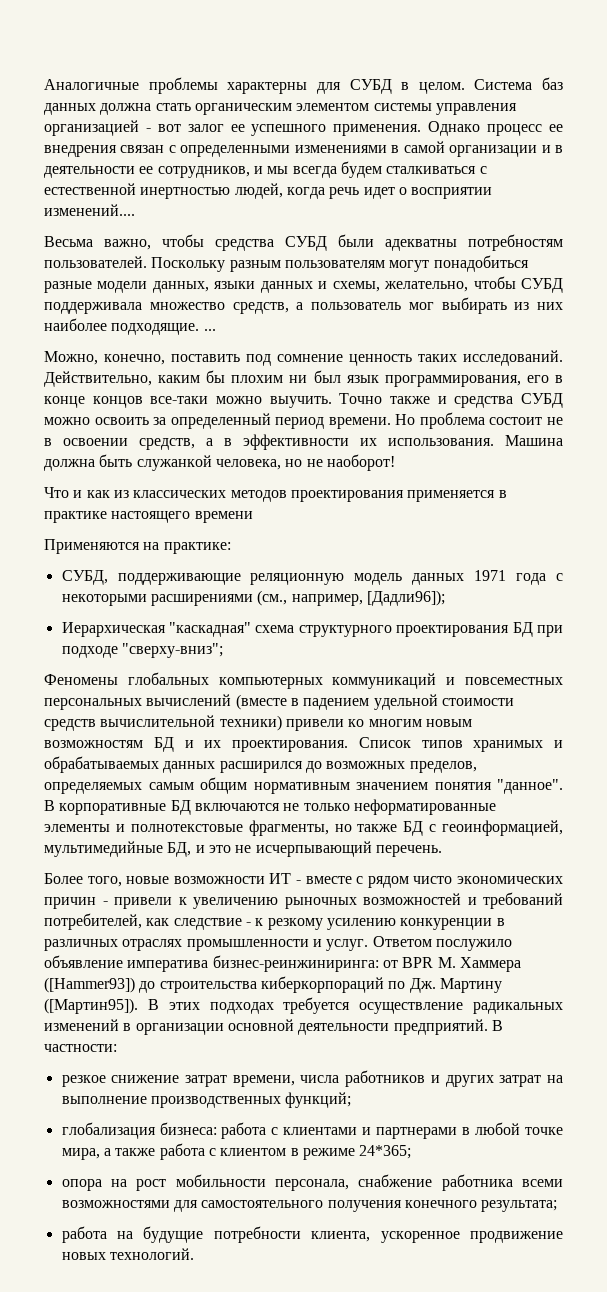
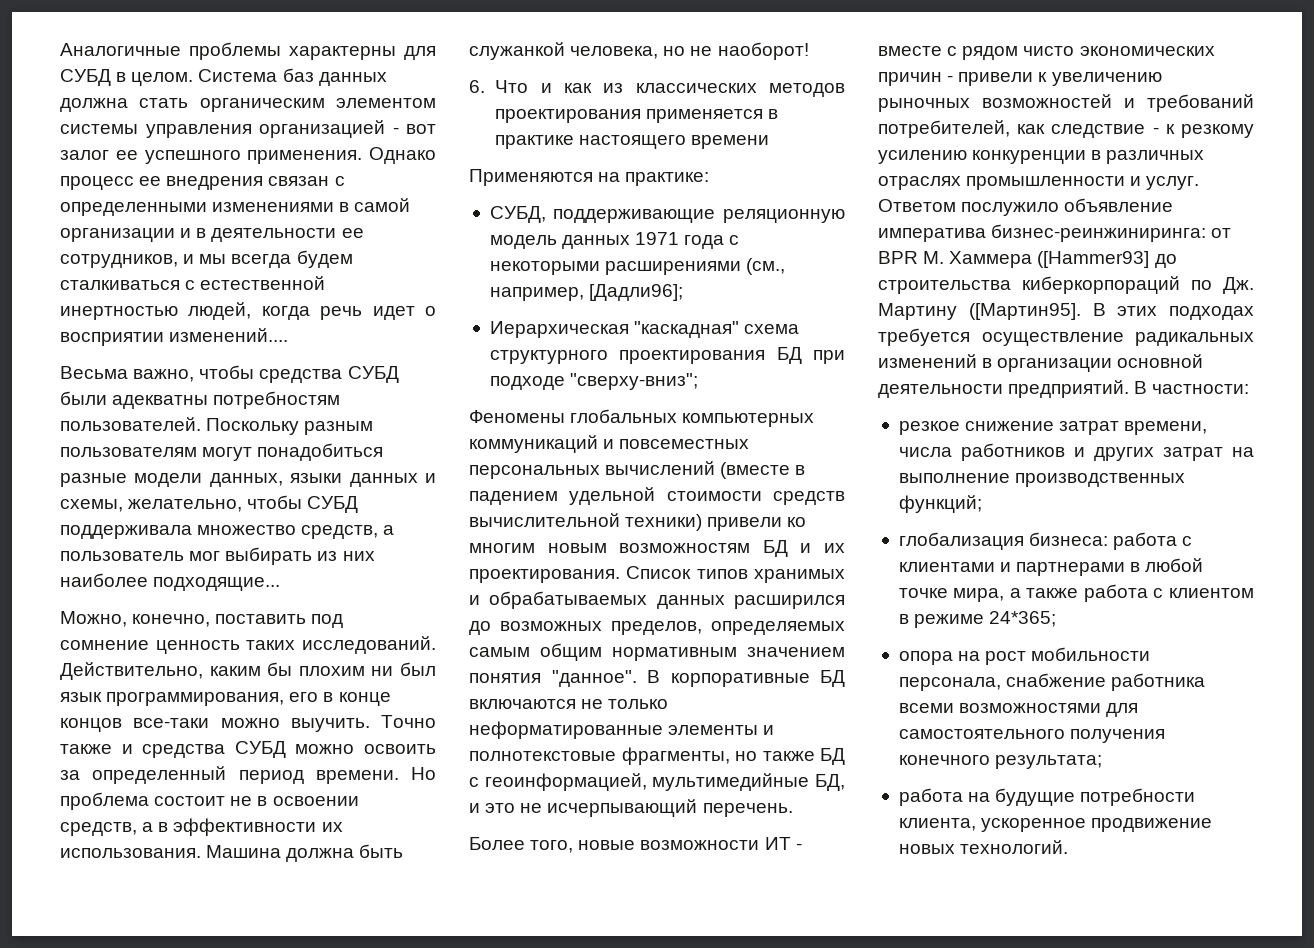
- Поскольку разным пользователям могут понадобиться разные модели данных, языки данных и схемы, желательно, чтобы СУБД поддерживала множество средств, а пользователь мог выбирать из них наиболее подходящие. ...
+ Поскольку разным пользователям могут понадобиться разные модели данных, языки данных и схемы, желательно, чтобы СУБД поддерживала множество средств, а пользователь мог выбирать из них наиболее подходящие...
- Что и как из классических методов проектирования применяется в практике настоящего времени
+ 6. Что и как из классических методов проектирования применяется в практике настоящего времени
- СУБД, поддерживающие реляционную модель данных 1971 года с некоторыми расширениями (см., например, [Дадли96]);
+ СУБД, поддерживающие реляционную модель данных 1971 года с некоторыми расширениями (см., например, [Дадли96];
- Ответом послужило объявление императива бизнес-реинжиниринга: от BPR М. Хаммера ([Hammer93]) до строительства киберкорпораций по Дж. Мартину ([Мартин95]).
+ Ответом послужило объявление императива бизнес-реинжиниринга: от BPR М. Хаммера ([Hammer93] до строительства киберкорпораций по Дж. Мартину ([Мартин95].

